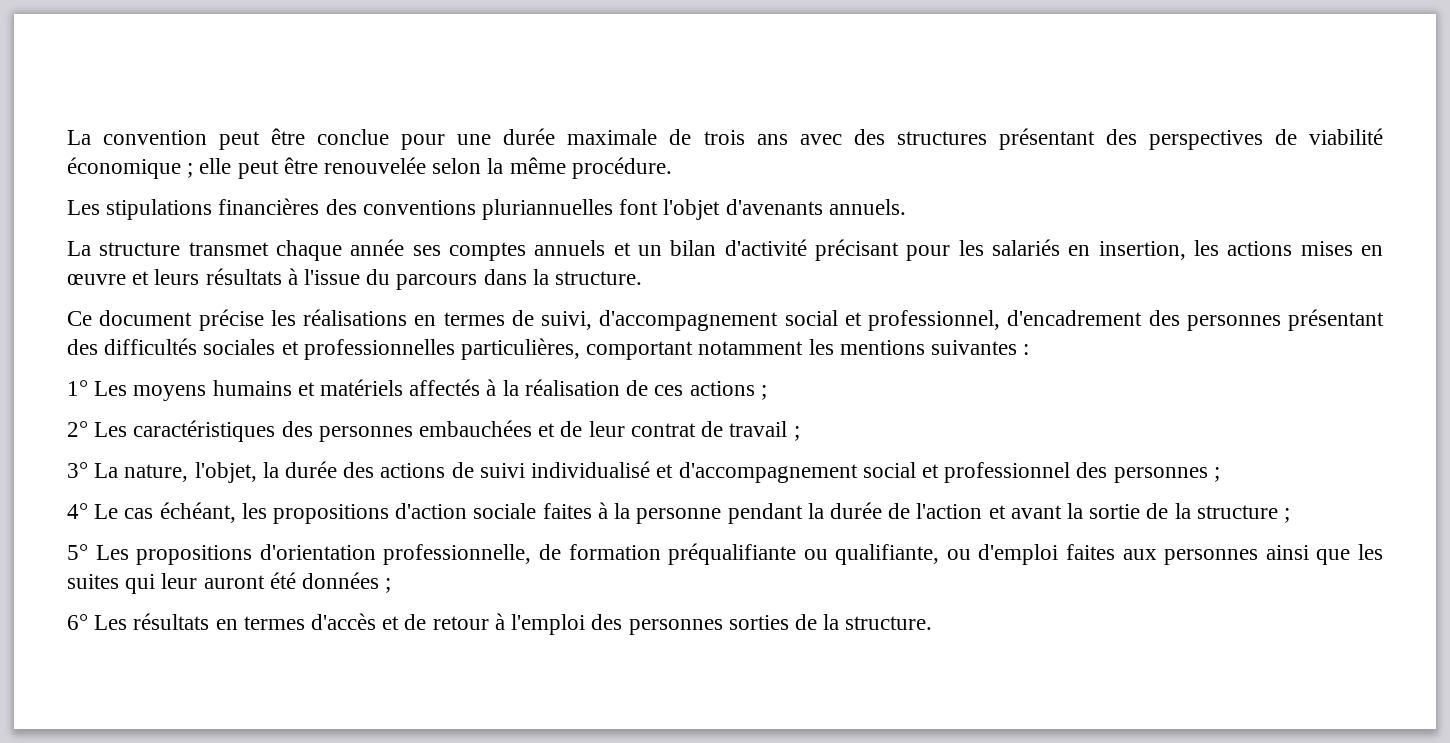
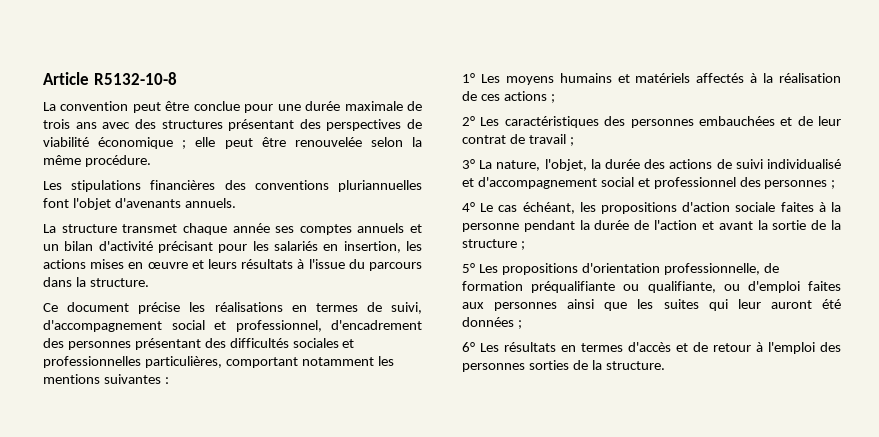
+ Article R5132-10-8

